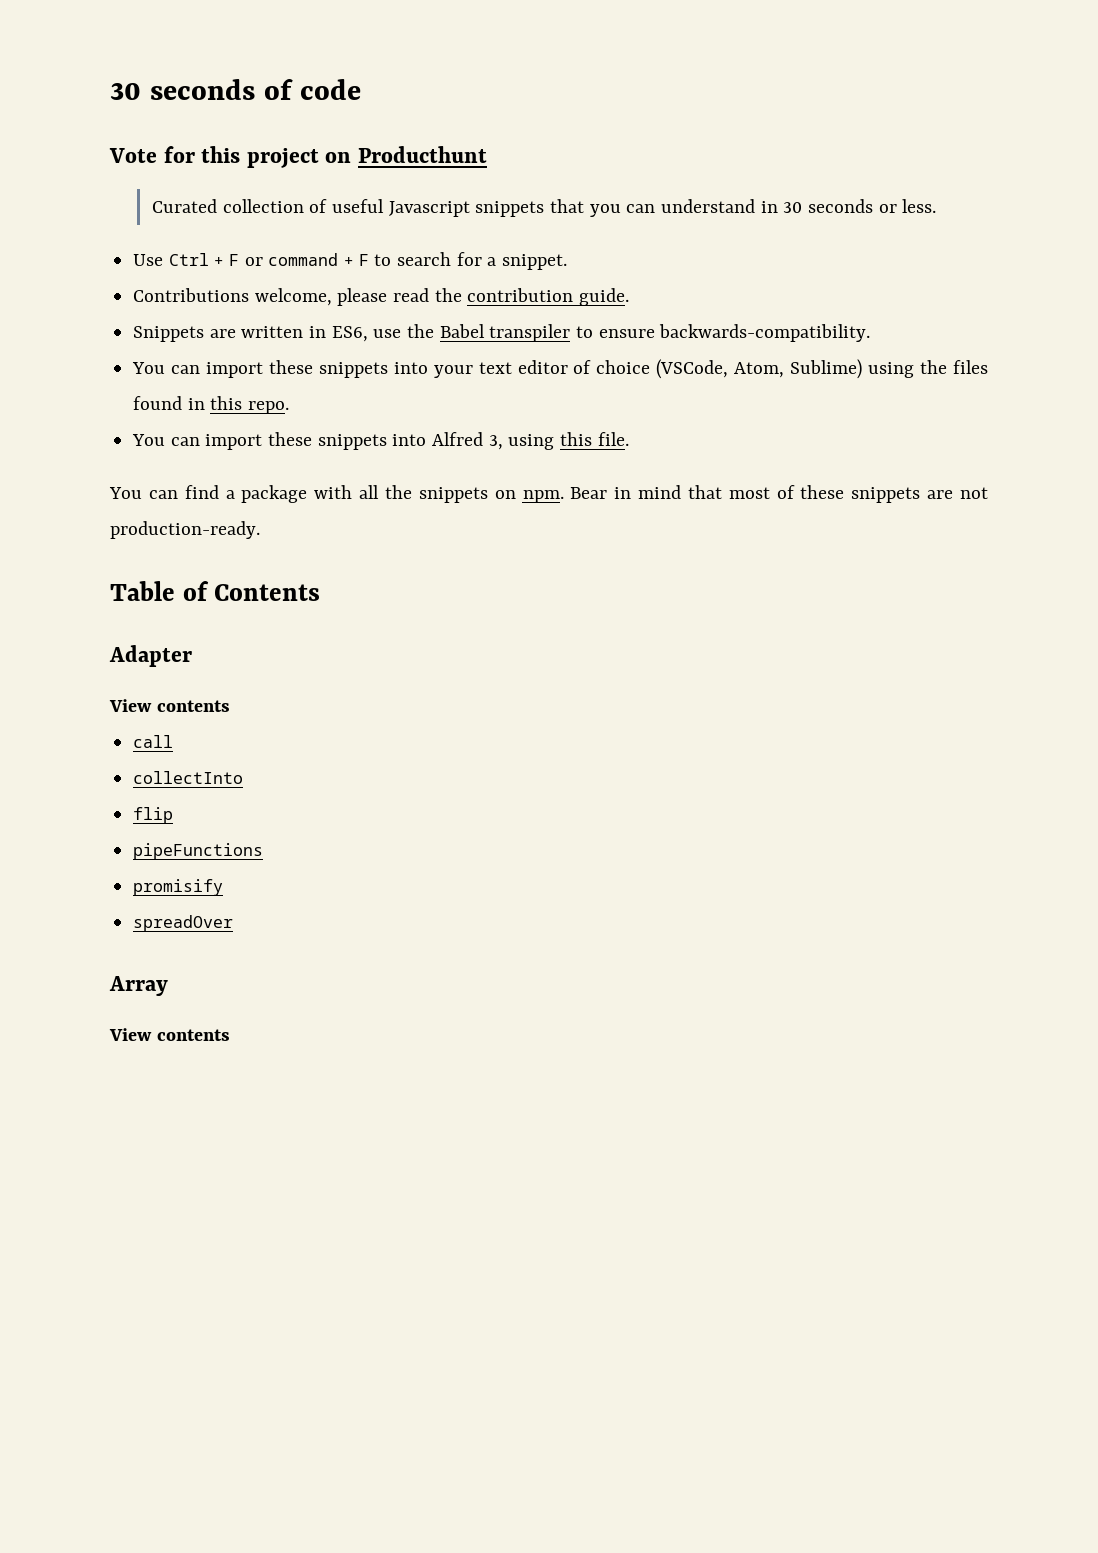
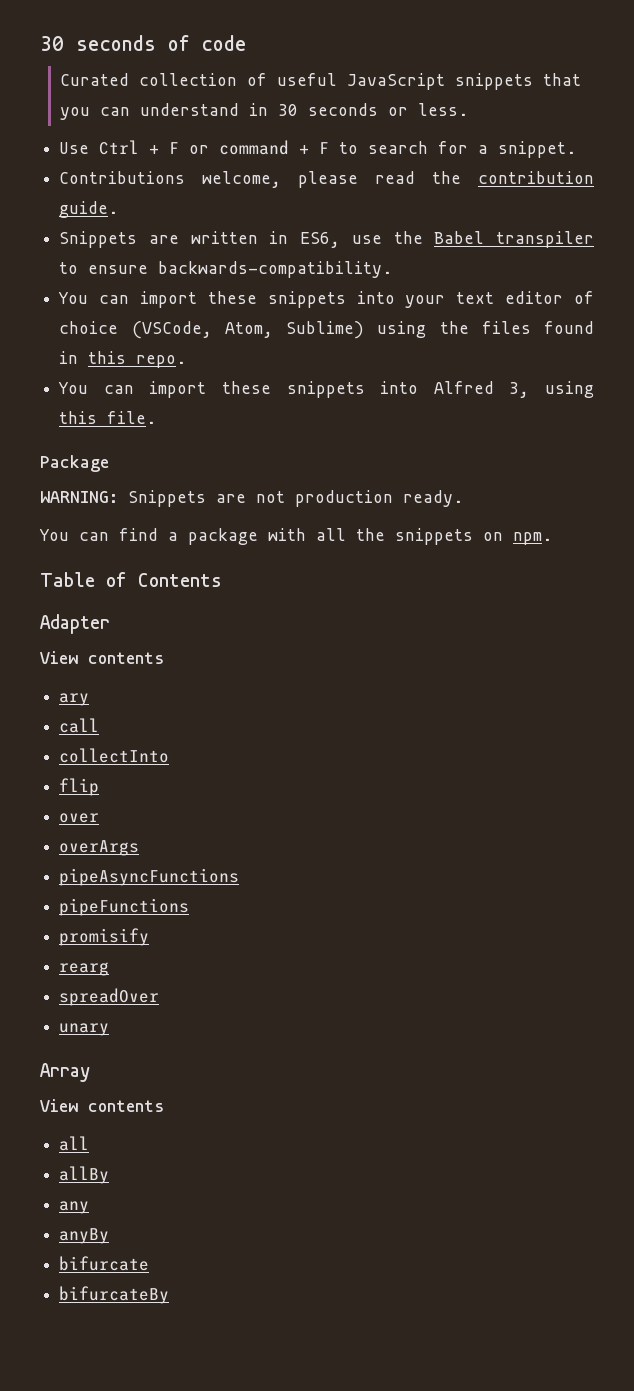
- Vote for this project on Producthunt
- Curated collection of useful Javascript snippets that you can understand in 30 seconds or less.
+ Curated collection of useful JavaScript snippets that you can understand in 30 seconds or less.
+ Package
+ WARNING: Snippets are not production ready.
- Bear in mind that most of these snippets are not production-ready.
+ ary
+ over
+ overArgs
+ pipeAsyncFunctions
+ rearg
+ unary
  Array
  View contents
+ all
+ allBy
+ any
+ anyBy
+ bifurcate
+ bifurcateBy

